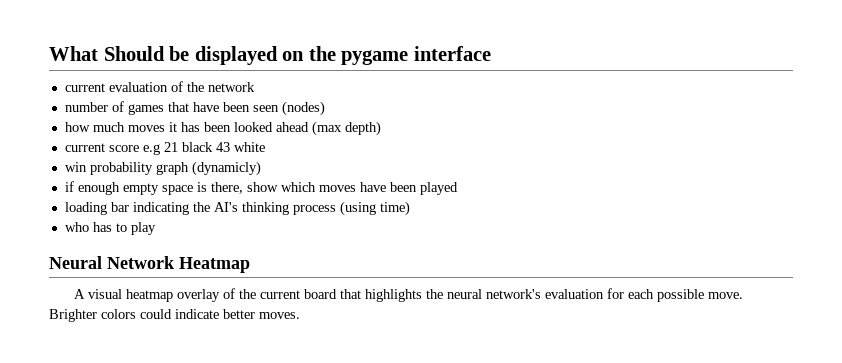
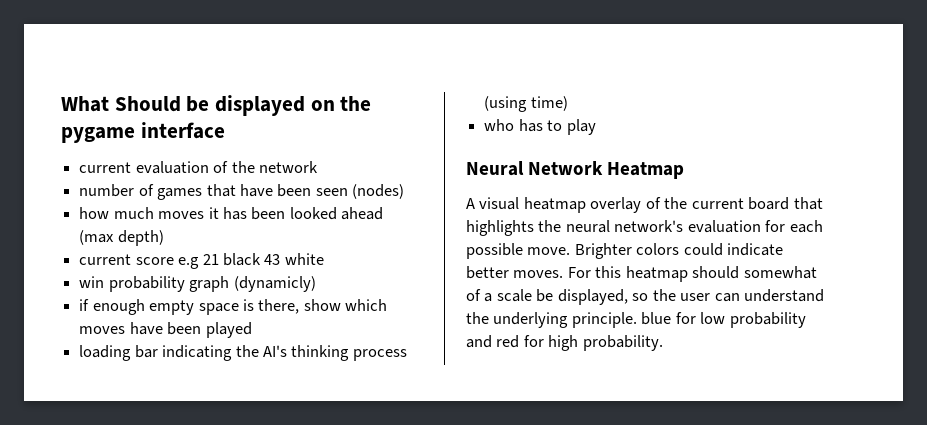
+ For this heatmap should somewhat of a scale be displayed, so the user can understand the underlying principle. blue for low probability and red for high probability.

